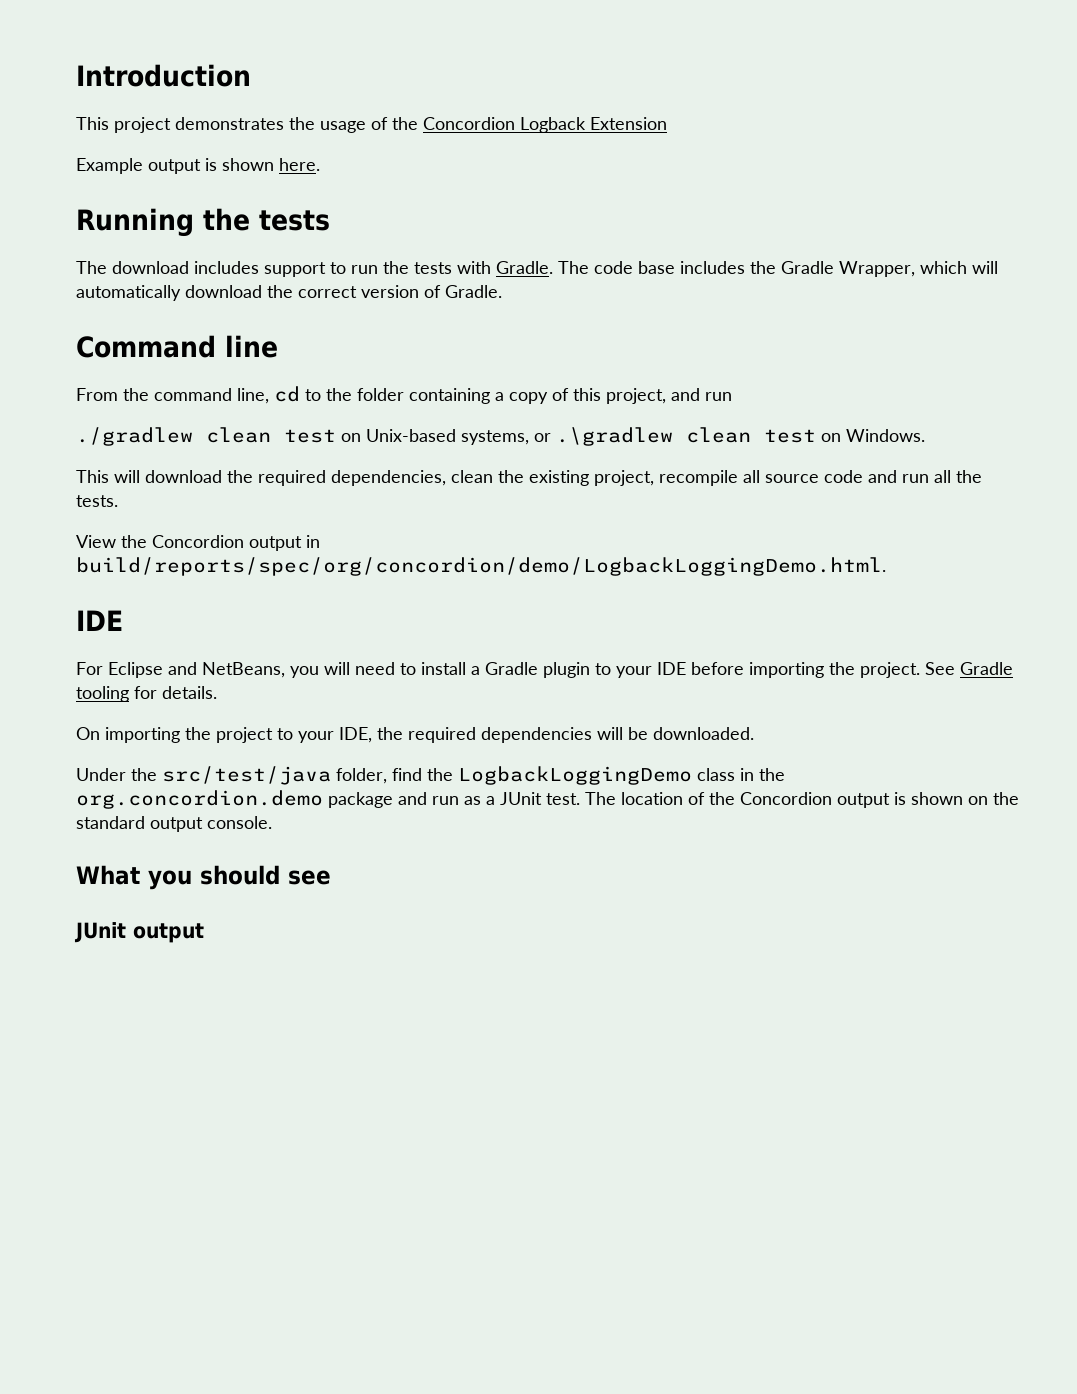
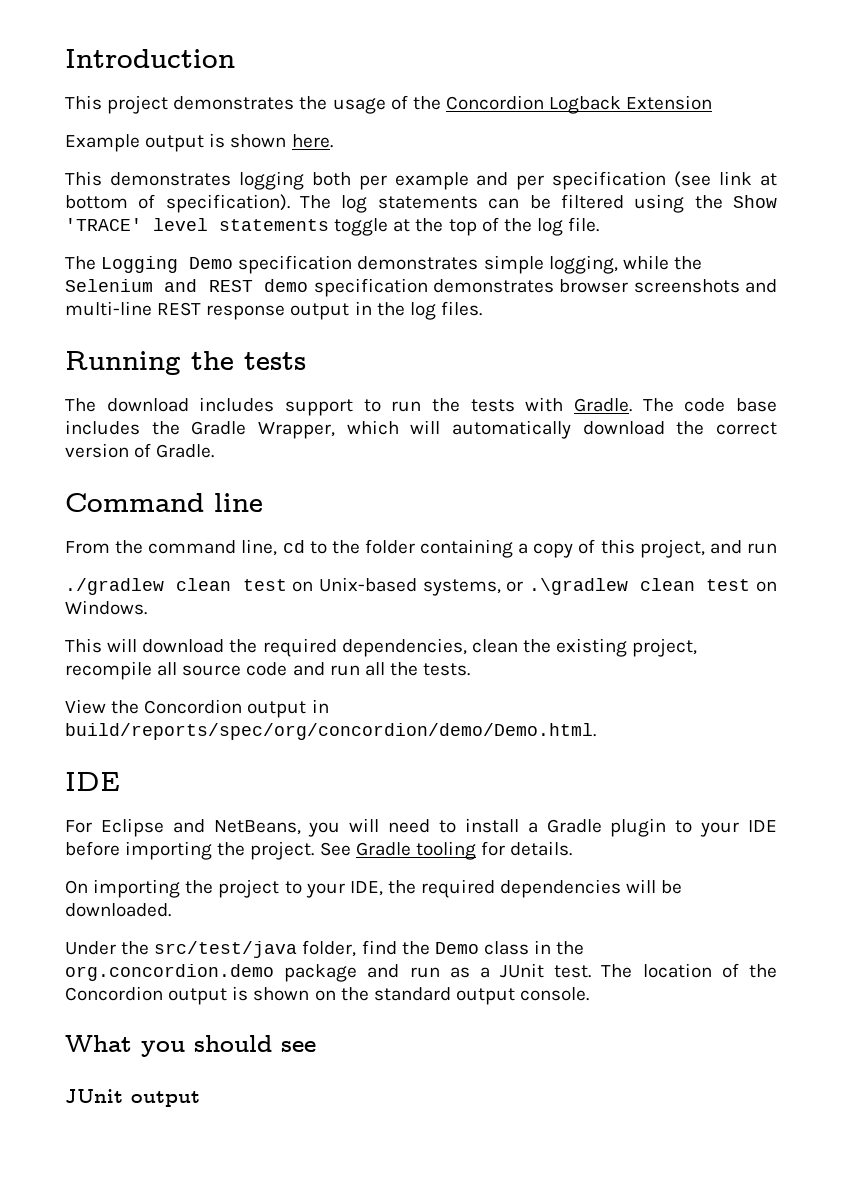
+ This demonstrates logging both per example and per specification (see link at bottom of specification). The log statements can be filtered using the Show 'TRACE' level statements toggle at the top of the log file.
+ The Logging Demo specification demonstrates simple logging, while the Selenium and REST demo specification demonstrates browser screenshots and multi-line REST response output in the log files.
- View the Concordion output in build/reports/spec/org/concordion/demo/LogbackLoggingDemo.html.
+ View the Concordion output in build/reports/spec/org/concordion/demo/Demo.html.
- Under the src/test/java folder, find the LogbackLoggingDemo class in the org.concordion.demo package and run as a JUnit test.
+ Under the src/test/java folder, find the Demo class in the org.concordion.demo package and run as a JUnit test.

